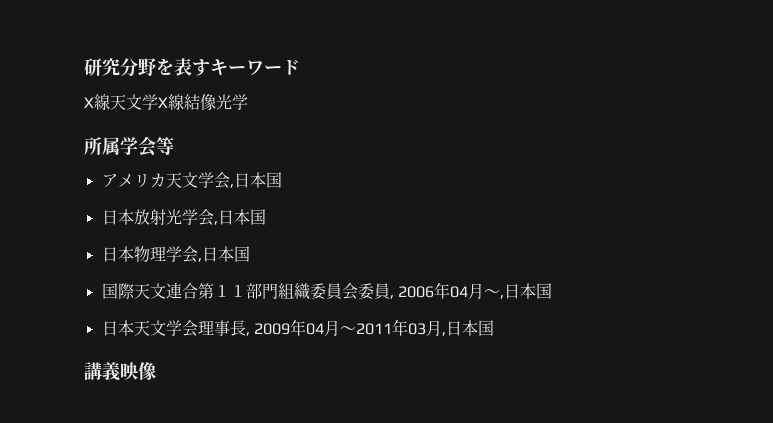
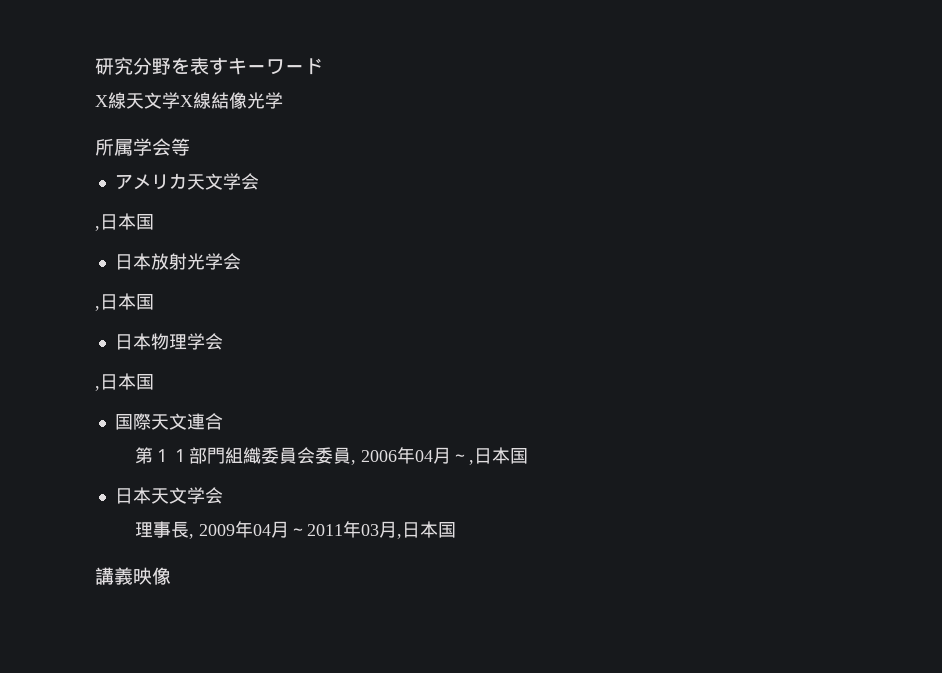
- アメリカ天文学会,日本国
+ アメリカ天文学会
+ ,日本国
- 日本放射光学会,日本国
+ 日本放射光学会
+ ,日本国
- 日本物理学会,日本国
+ 日本物理学会
+ ,日本国
- 国際天文連合第１１部門組織委員会委員, 2006年04月～,日本国
+ 国際天文連合
+ 第１１部門組織委員会委員, 2006年04月～,日本国
- 日本天文学会理事長, 2009年04月～2011年03月,日本国
+ 日本天文学会
+ 理事長, 2009年04月～2011年03月,日本国

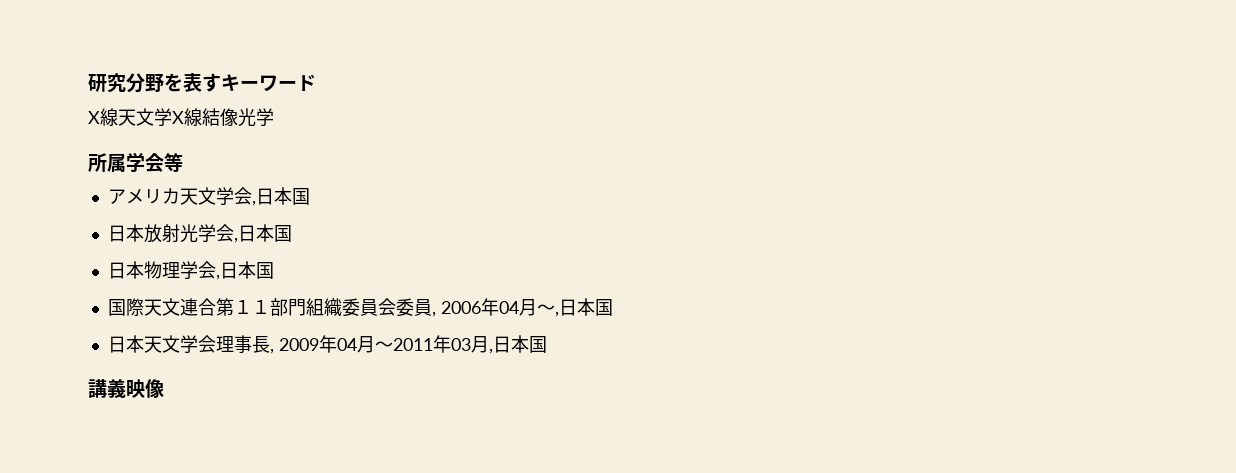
- アメリカ天文学会
- ,日本国
+ アメリカ天文学会,日本国
- 日本放射光学会
- ,日本国
+ 日本放射光学会,日本国
- 日本物理学会
- ,日本国
+ 日本物理学会,日本国
- 国際天文連合
- 第１１部門組織委員会委員, 2006年04月～,日本国
+ 国際天文連合第１１部門組織委員会委員, 2006年04月～,日本国
- 日本天文学会
- 理事長, 2009年04月～2011年03月,日本国
+ 日本天文学会理事長, 2009年04月～2011年03月,日本国

